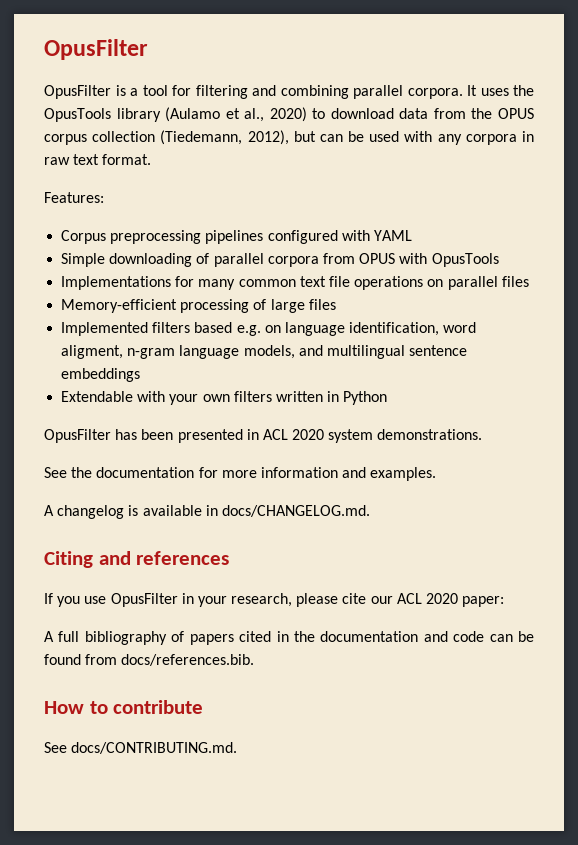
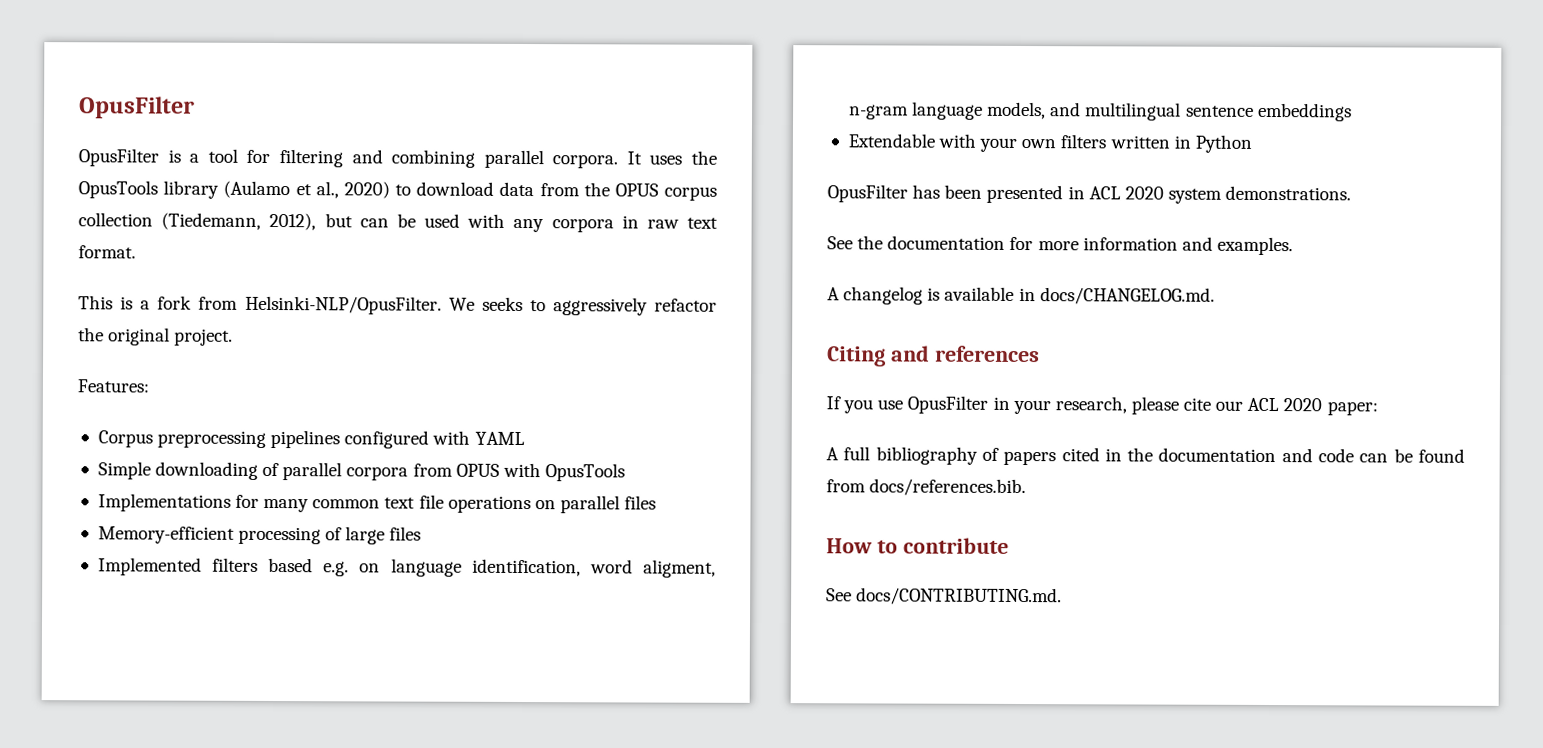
+ This is a fork from Helsinki-NLP/OpusFilter. We seeks to aggressively refactor the original project.

